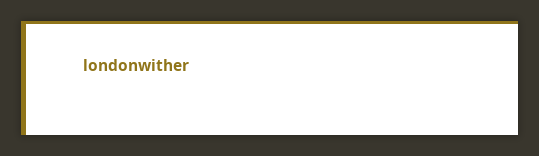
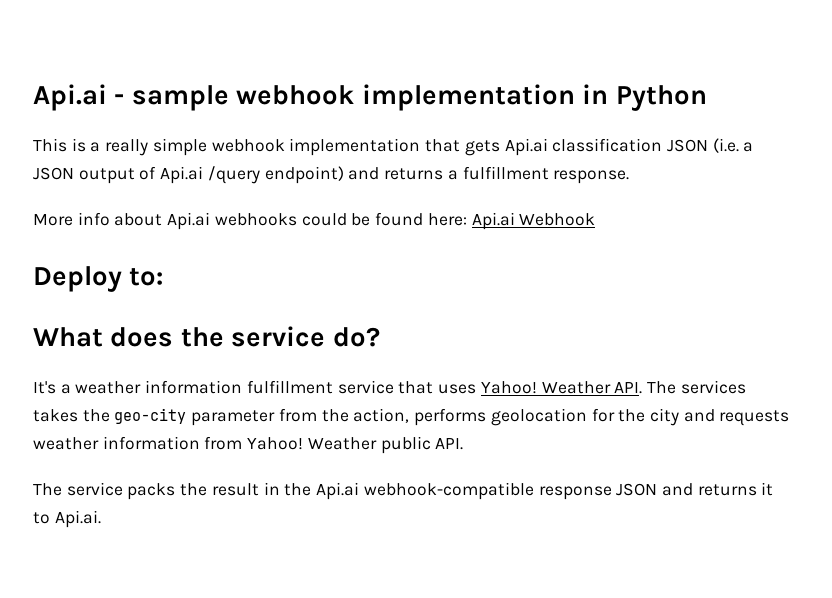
- londonwither
+ Api.ai - sample webhook implementation in Python
+ This is a really simple webhook implementation that gets Api.ai classification JSON (i.e. a JSON output of Api.ai /query endpoint) and returns a fulfillment response.
+ More info about Api.ai webhooks could be found here: Api.ai Webhook
+ Deploy to:
+ What does the service do?
+ It's a weather information fulfillment service that uses Yahoo! Weather API. The services takes the geo-city parameter from the action, performs geolocation for the city and requests weather information from Yahoo! Weather public API.
+ The service packs the result in the Api.ai webhook-compatible response JSON and returns it to Api.ai.

